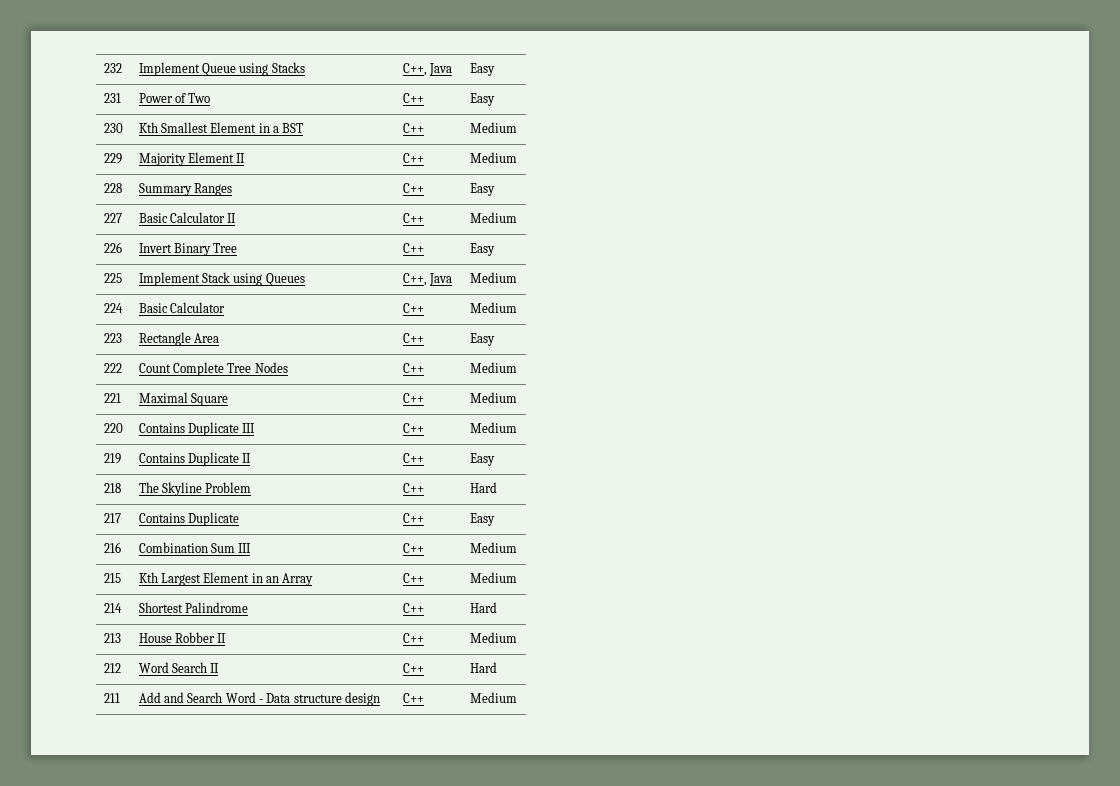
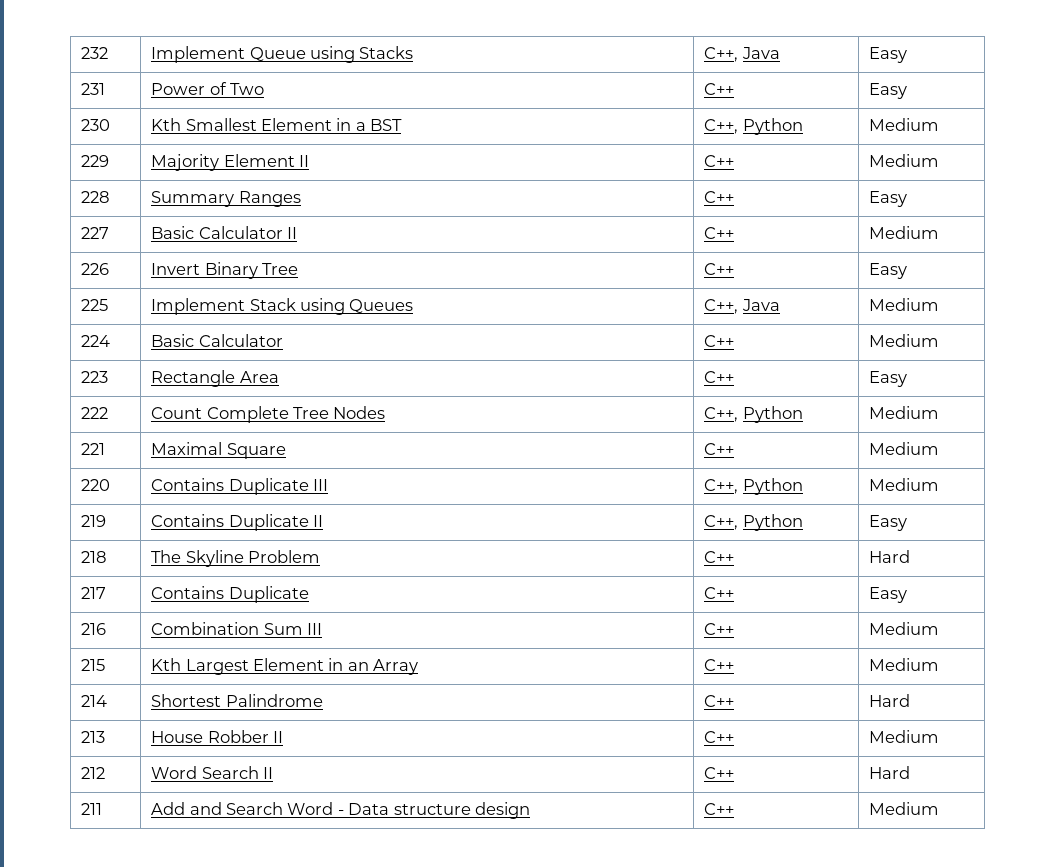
- 230 | Kth Smallest Element in a BST | C++ | Medium
+ 230 | Kth Smallest Element in a BST | C++, Python | Medium
- 222 | Count Complete Tree Nodes | C++ | Medium
+ 222 | Count Complete Tree Nodes | C++, Python | Medium
- 220 | Contains Duplicate III | C++ | Medium
+ 220 | Contains Duplicate III | C++, Python | Medium
- 219 | Contains Duplicate II | C++ | Easy
+ 219 | Contains Duplicate II | C++, Python | Easy

